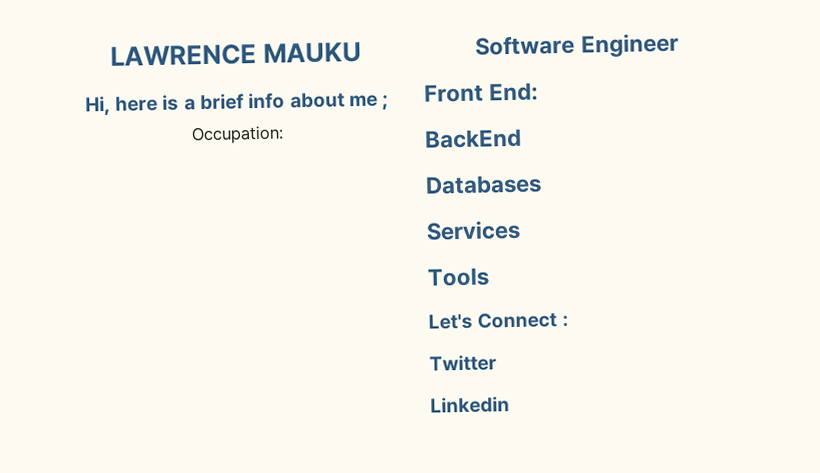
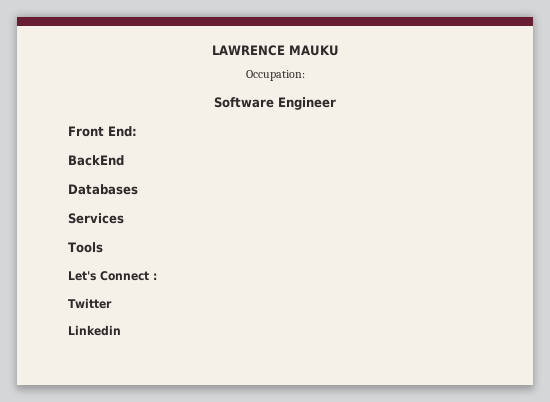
- Hi, here is a brief info about me ;

